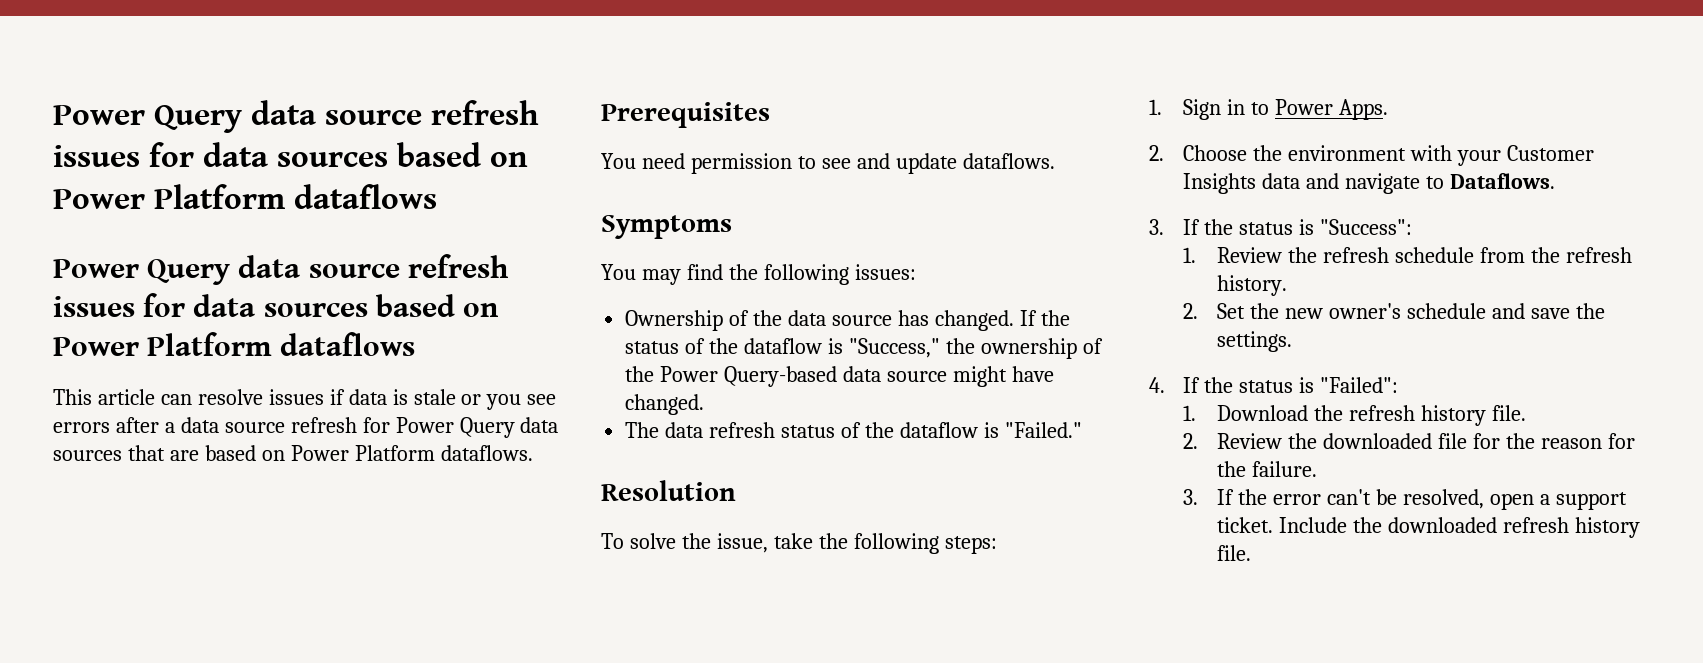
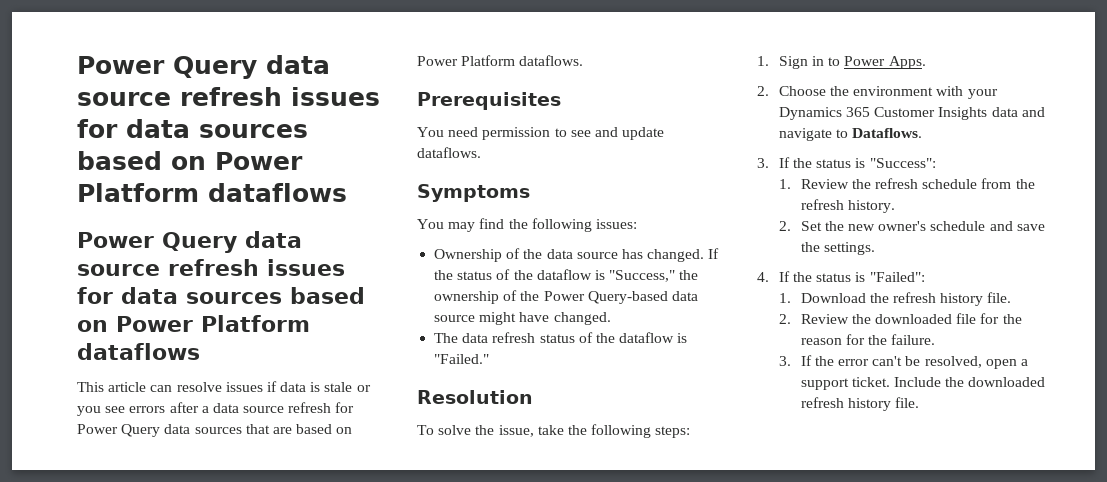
- 2. Choose the environment with your Customer Insights data and navigate to Dataflows.
+ 2. Choose the environment with your Dynamics 365 Customer Insights data and navigate to Dataflows.

